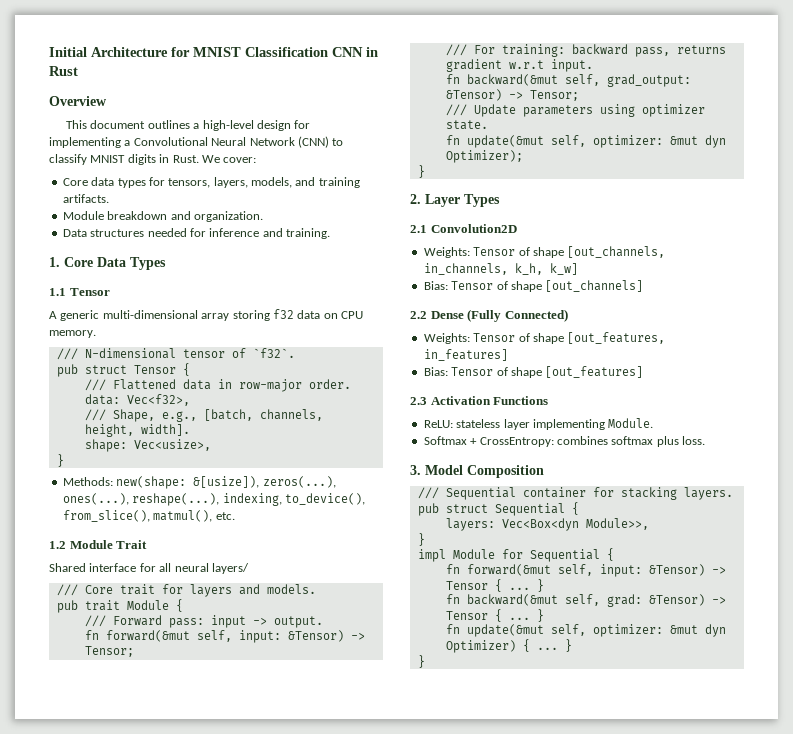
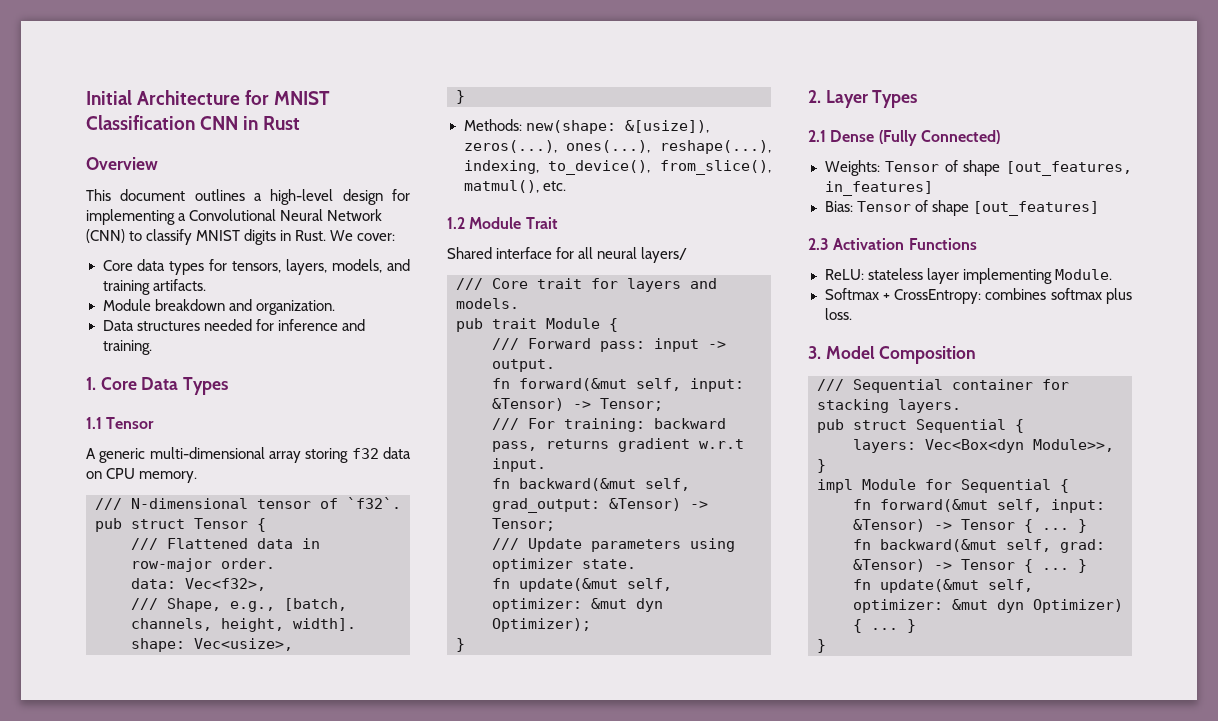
- 2.1 Convolution2D
- Weights: Tensor of shape [out_channels, in_channels, k_h, k_w]
- Bias: Tensor of shape [out_channels]
- 2.2 Dense (Fully Connected)
+ 2.1 Dense (Fully Connected)

